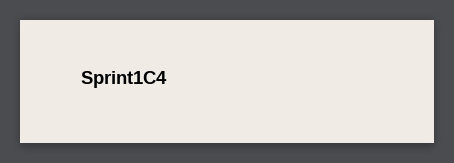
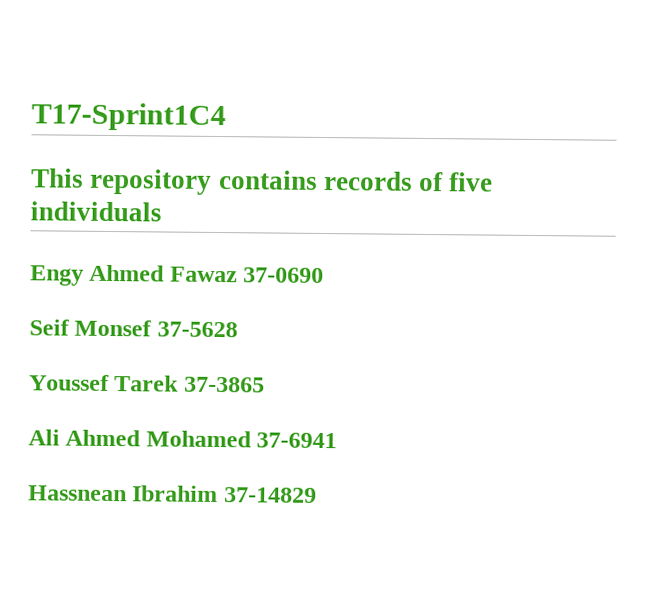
- Sprint1C4
+ T17-Sprint1C4
+ This repository contains records of five individuals
+ Engy Ahmed Fawaz 37-0690
+ Seif Monsef 37-5628
+ Youssef Tarek 37-3865
+ Ali Ahmed Mohamed 37-6941
+ Hassnean Ibrahim 37-14829

